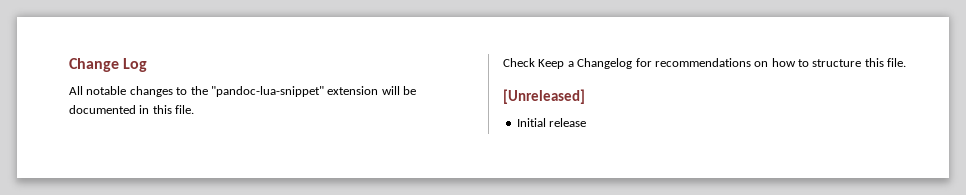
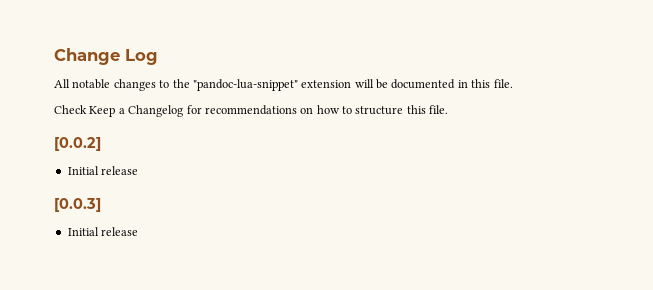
- [Unreleased]
+ [0.0.2]
+ Initial release
+ [0.0.3]

